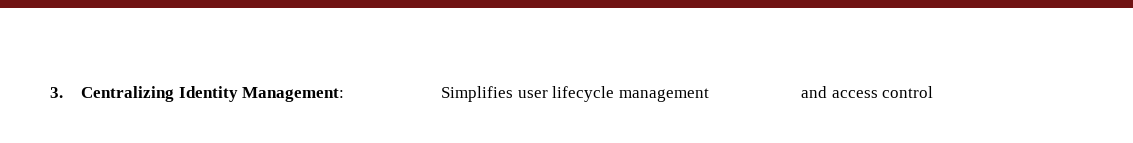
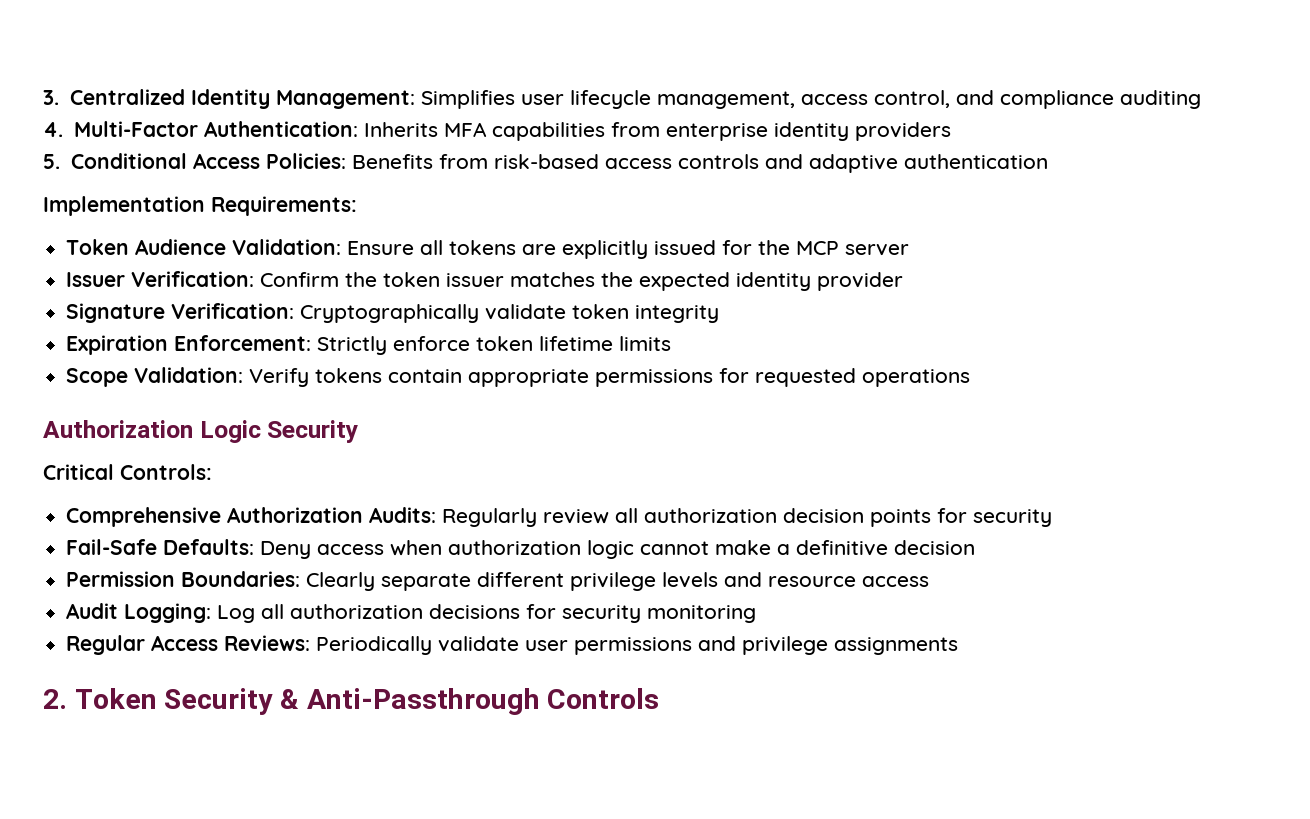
- 3. Centralizing Identity Management: Simplifies user lifecycle management and access control
+ 3. Centralized Identity Management: Simplifies user lifecycle management, access control, and compliance auditing
+ 4. Multi-Factor Authentication: Inherits MFA capabilities from enterprise identity providers
+ 5. Conditional Access Policies: Benefits from risk-based access controls and adaptive authentication
+ Implementation Requirements:
+ Token Audience Validation: Ensure all tokens are explicitly issued for the MCP server
+ Issuer Verification: Confirm the token issuer matches the expected identity provider
+ Signature Verification: Cryptographically validate token integrity
+ Expiration Enforcement: Strictly enforce token lifetime limits
+ Scope Validation: Verify tokens contain appropriate permissions for requested operations
+ Authorization Logic Security
+ Critical Controls:
+ Comprehensive Authorization Audits: Regularly review all authorization decision points for security
+ Fail-Safe Defaults: Deny access when authorization logic cannot make a definitive decision
+ Permission Boundaries: Clearly separate different privilege levels and resource access
+ Audit Logging: Log all authorization decisions for security monitoring
+ Regular Access Reviews: Periodically validate user permissions and privilege assignments
+ 2. Token Security & Anti-Passthrough Controls

